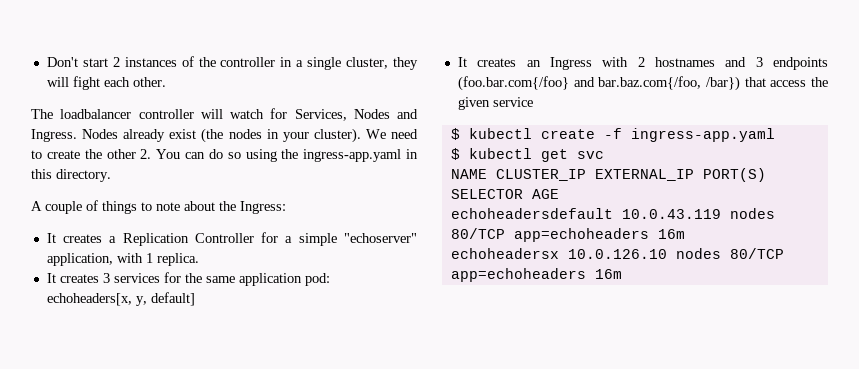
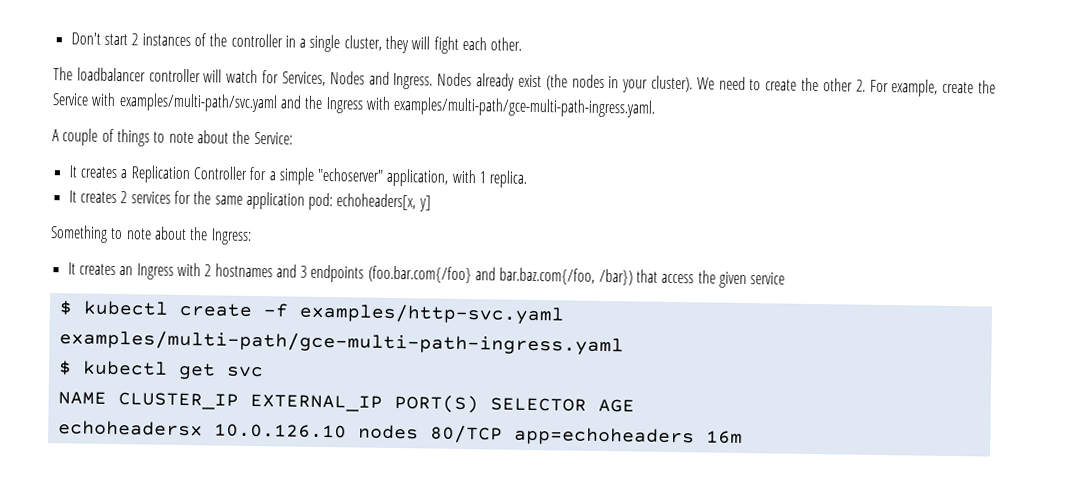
- We need to create the other 2. You can do so using the ingress-app.yaml in this directory.
+ We need to create the other 2. For example, create the Service with examples/multi-path/svc.yaml and the Ingress with examples/multi-path/gce-multi-path-ingress.yaml.
- A couple of things to note about the Ingress:
+ A couple of things to note about the Service:
- It creates 3 services for the same application pod: echoheaders[x, y, default]
+ It creates 2 services for the same application pod: echoheaders[x, y]
+ Something to note about the Ingress:
- $ kubectl create -f ingress-app.yaml
+ $ kubectl create -f examples/http-svc.yaml examples/multi-path/gce-multi-path-ingress.yaml
- echoheadersdefault 10.0.43.119 nodes 80/TCP app=echoheaders 16m

